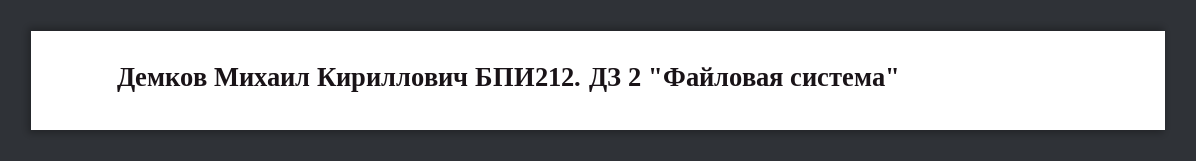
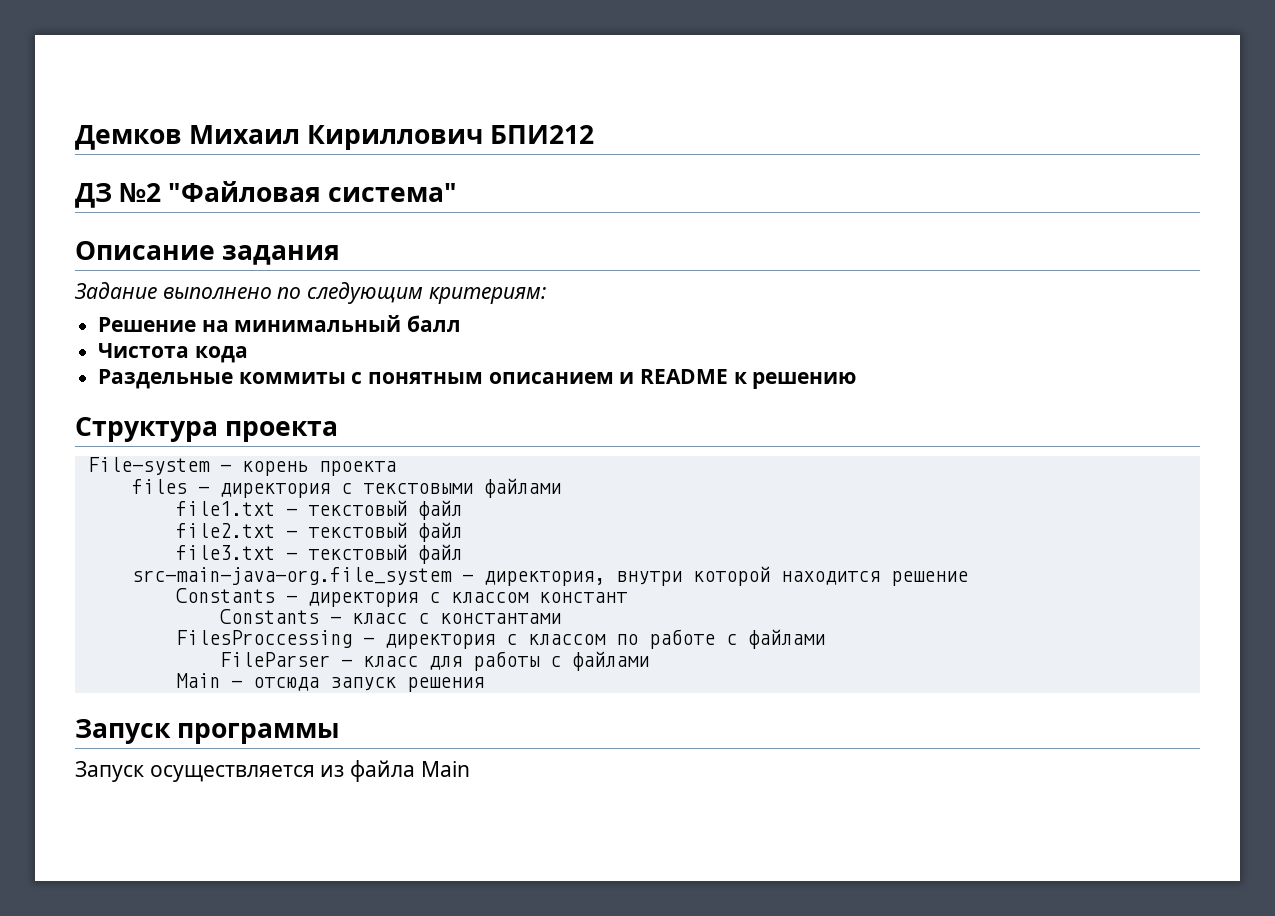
- Демков Михаил Кириллович БПИ212. ДЗ 2 "Файловая система"
+ Демков Михаил Кириллович БПИ212
+ ДЗ №2 "Файловая система"
+ Описание задания
+ Задание выполнено по следующим критериям:
+ Решение на минимальный балл
+ Чистота кода
+ Раздельные коммиты с понятным описанием и README к решению
+ Структура проекта
+ File-system - корень проекта
+ files - директория с текстовыми файлами
+ file1.txt - текстовый файл
+ file2.txt - текстовый файл
+ file3.txt - текстовый файл
+ src-main-java-org.file_system - директория, внутри которой находится решение
+ Constants - директория с классом констант
+ Constants - класс с константами
+ FilesProccessing - директория с классом по работе с файлами
+ FileParser - класс для работы с файлами
+ Main - отсюда запуск решения
+ Запуск программы
+ Запуск осуществляется из файла Main

